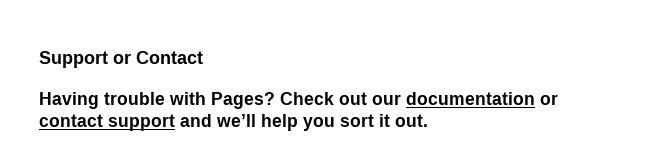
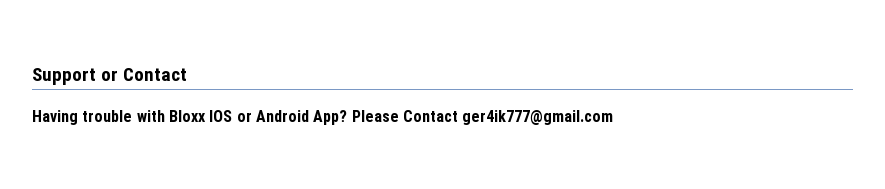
- Having trouble with Pages? Check out our documentation or contact support and we’ll help you sort it out.
+ Having trouble with Bloxx IOS or Android App? Please Contact ger4ik777@gmail.com

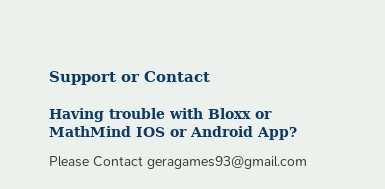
- Having trouble with Bloxx IOS or Android App? Please Contact ger4ik777@gmail.com
+ Having trouble with Bloxx or MathMind IOS or Android App?
+ Please Contact geragames93@gmail.com

